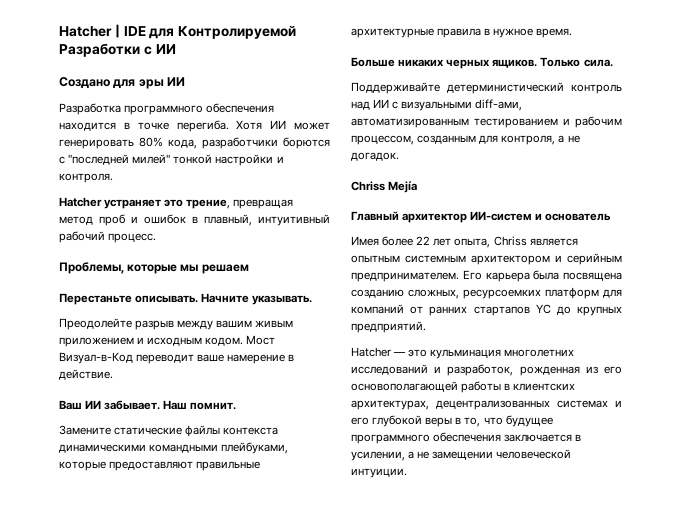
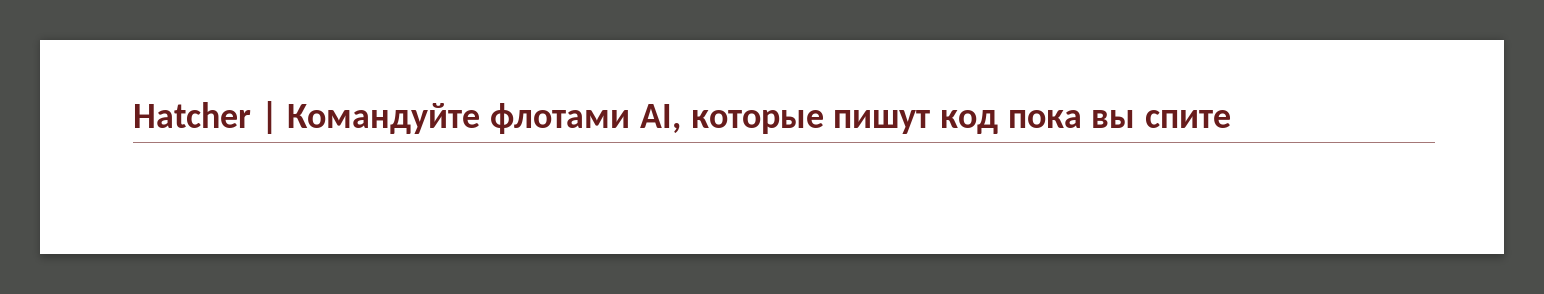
- Hatcher | IDE для Контролируемой Разработки с ИИ
- Создано для эры ИИ
- Разработка программного обеспечения находится в точке перегиба. Хотя ИИ может генерировать 80% кода, разработчики борются с "последней милей" тонкой настройки и контроля.
- Hatcher устраняет это трение, превращая метод проб и ошибок в плавный, интуитивный рабочий процесс.
- Проблемы, которые мы решаем
- Перестаньте описывать. Начните указывать.
- Преодолейте разрыв между вашим живым приложением и исходным кодом. Мост Визуал-в-Код переводит ваше намерение в действие.
- Ваш ИИ забывает. Наш помнит.
- Замените статические файлы контекста динамическими командными плейбуками, которые предоставляют правильные архитектурные правила в нужное время.
- Больше никаких черных ящиков. Только сила.
- Поддерживайте детерминистический контроль над ИИ с визуальными diff-ами, автоматизированным тестированием и рабочим процессом, созданным для контроля, а не догадок.
- Chriss Mejía
- Главный архитектор ИИ-систем и основатель
- Имея более 22 лет опыта, Chriss является опытным системным архитектором и серийным предпринимателем. Его карьера была посвящена созданию сложных, ресурсоемких платформ для компаний от ранних стартапов YC до крупных предприятий.
- Hatcher — это кульминация многолетних исследований и разработок, рожденная из его основополагающей работы в клиентских архитектурах, децентрализованных системах и его глубокой веры в то, что будущее программного обеспечения заключается в усилении, а не замещении человеческой интуиции.
+ Hatcher | Командуйте флотами AI, которые пишут код пока вы спите

